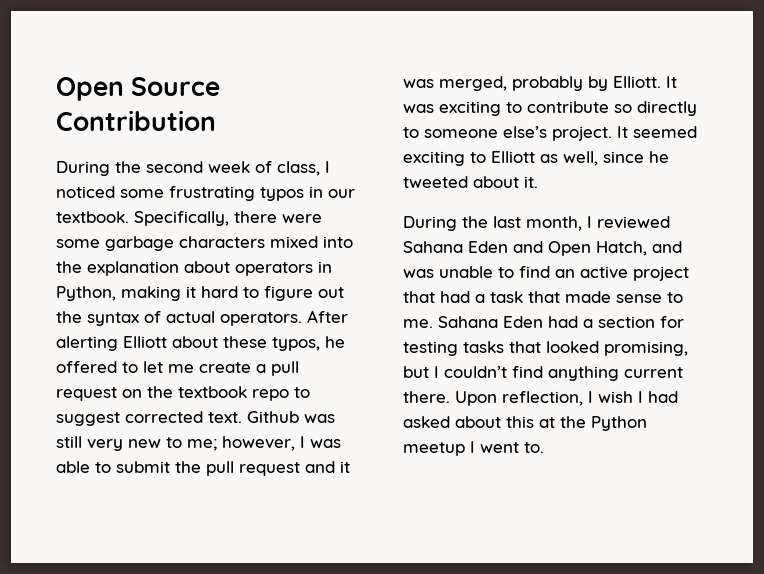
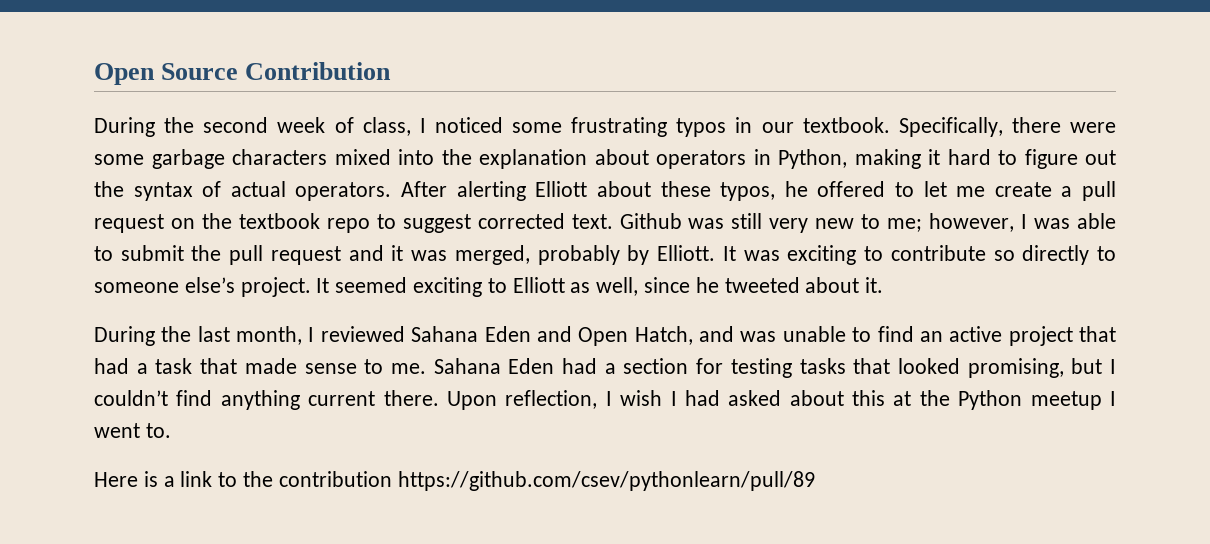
+ Here is a link to the contribution https://github.com/csev/pythonlearn/pull/89

